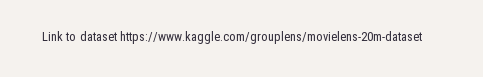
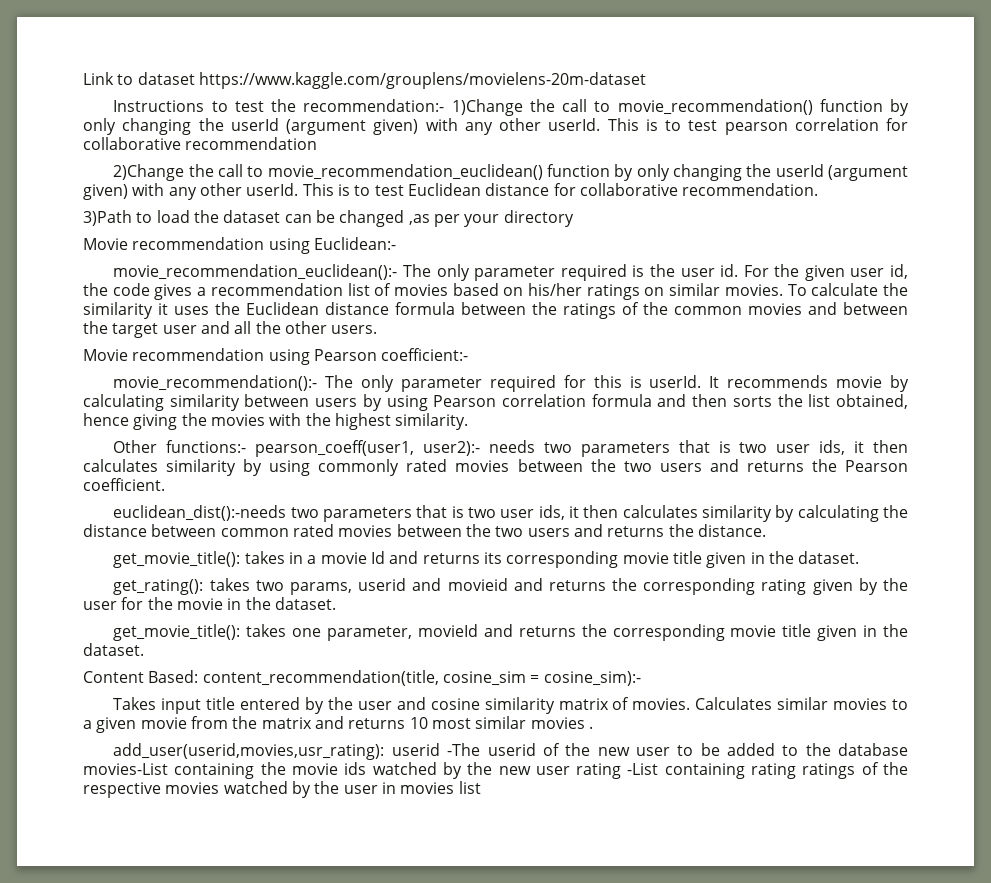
+ Instructions to test the recommendation:- 1)Change the call to movie_recommendation() function by only changing the userId (argument given) with any other userId. This is to test pearson correlation for collaborative recommendation
+ 2)Change the call to movie_recommendation_euclidean() function by only changing the userId (argument given) with any other userId. This is to test Euclidean distance for collaborative recommendation.
+ 3)Path to load the dataset can be changed ,as per your directory
+ Movie recommendation using Euclidean:-
+ movie_recommendation_euclidean():- The only parameter required is the user id. For the given user id, the code gives a recommendation list of movies based on his/her ratings on similar movies. To calculate the similarity it uses the Euclidean distance formula between the ratings of the common movies and between the target user and all the other users.
+ Movie recommendation using Pearson coefficient:-
+ movie_recommendation():- The only parameter required for this is userId. It recommends movie by calculating similarity between users by using Pearson correlation formula and then sorts the list obtained, hence giving the movies with the highest similarity.
+ Other functions:- pearson_coeff(user1, user2):- needs two parameters that is two user ids, it then calculates similarity by using commonly rated movies between the two users and returns the Pearson coefficient.
+ euclidean_dist():-needs two parameters that is two user ids, it then calculates similarity by calculating the distance between common rated movies between the two users and returns the distance.
+ get_movie_title(): takes in a movie Id and returns its corresponding movie title given in the dataset.
+ get_rating(): takes two params, userid and movieid and returns the corresponding rating given by the user for the movie in the dataset.
+ get_movie_title(): takes one parameter, movieId and returns the corresponding movie title given in the dataset.
+ Content Based: content_recommendation(title, cosine_sim = cosine_sim):-
+ Takes input title entered by the user and cosine similarity matrix of movies. Calculates similar movies to a given movie from the matrix and returns 10 most similar movies .
+ add_user(userid,movies,usr_rating): userid -The userid of the new user to be added to the database movies-List containing the movie ids watched by the new user rating -List containing rating ratings of the respective movies watched by the user in movies list

